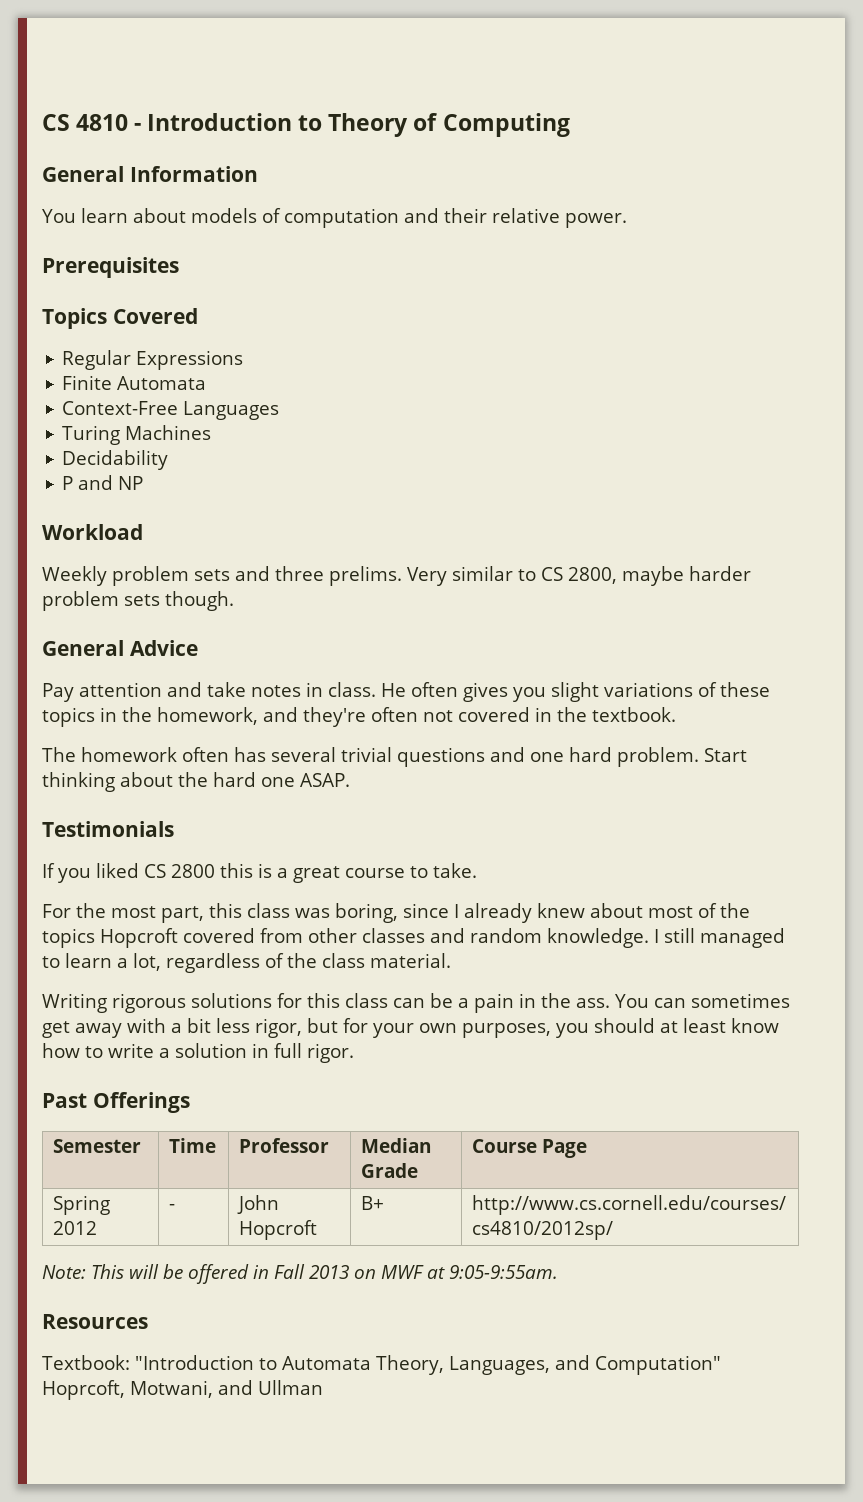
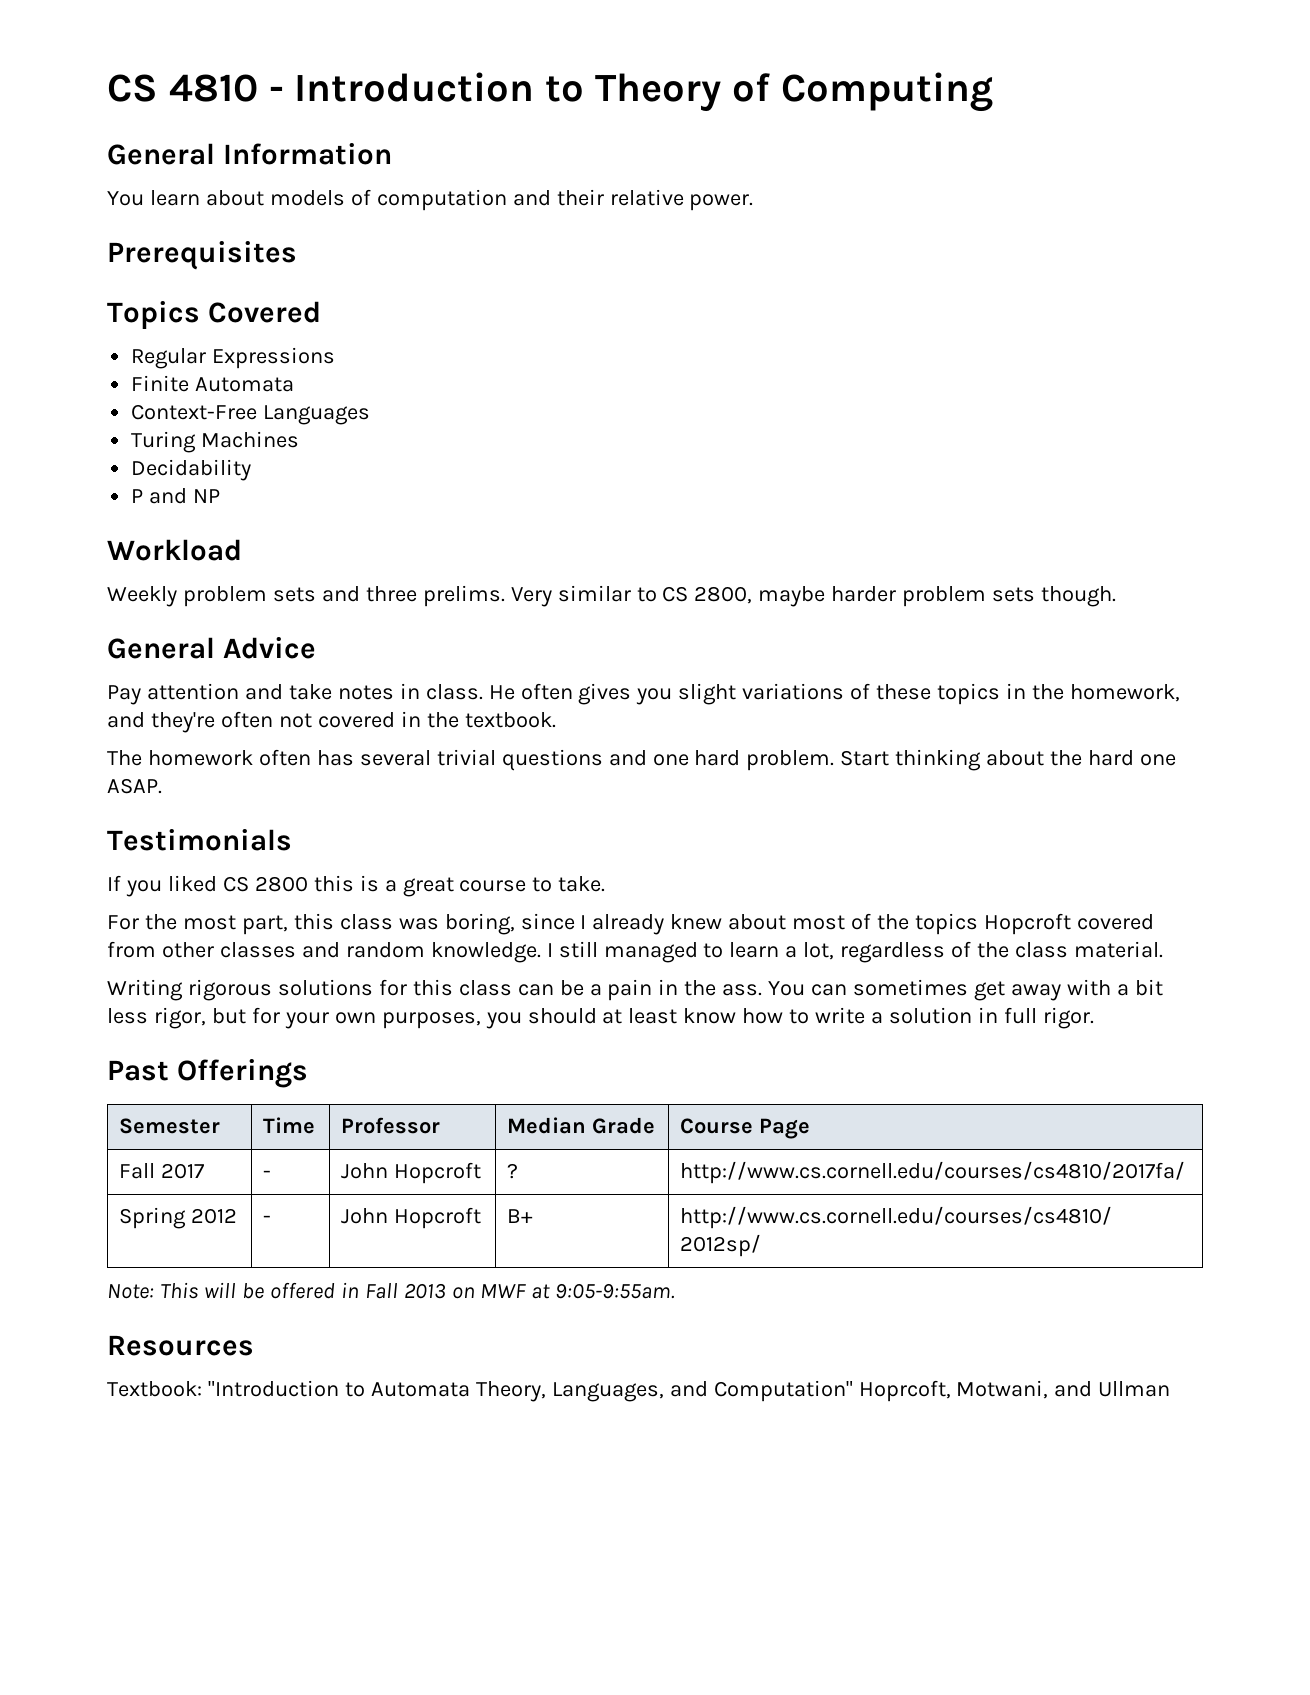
+ Fall 2017 | - | John Hopcroft | ? | http://www.cs.cornell.edu/courses/cs4810/2017fa/

